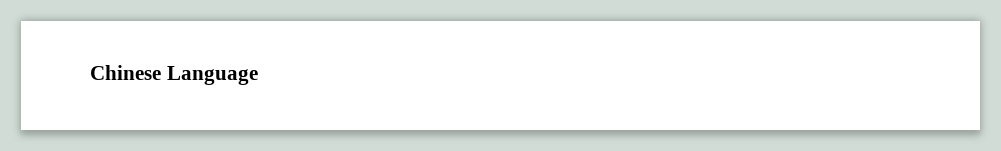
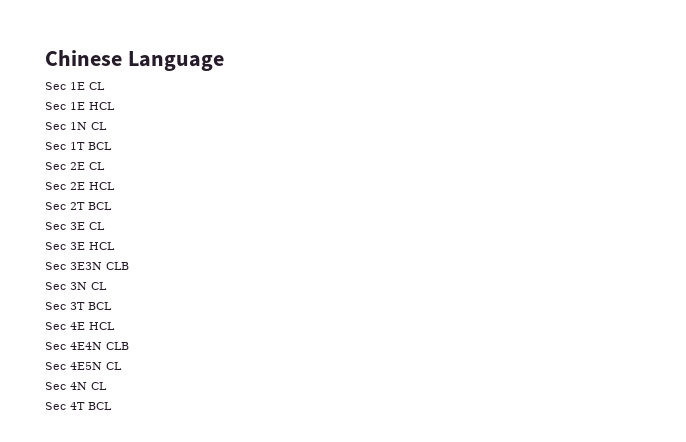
+ Sec 1E CL
+ Sec 1E HCL
+ Sec 1N CL
+ Sec 1T BCL
+ Sec 2E CL
+ Sec 2E HCL
+ Sec 2T BCL
+ Sec 3E CL
+ Sec 3E HCL
+ Sec 3E3N CLB
+ Sec 3N CL
+ Sec 3T BCL
+ Sec 4E HCL
+ Sec 4E4N CLB
+ Sec 4E5N CL
+ Sec 4N CL
+ Sec 4T BCL

